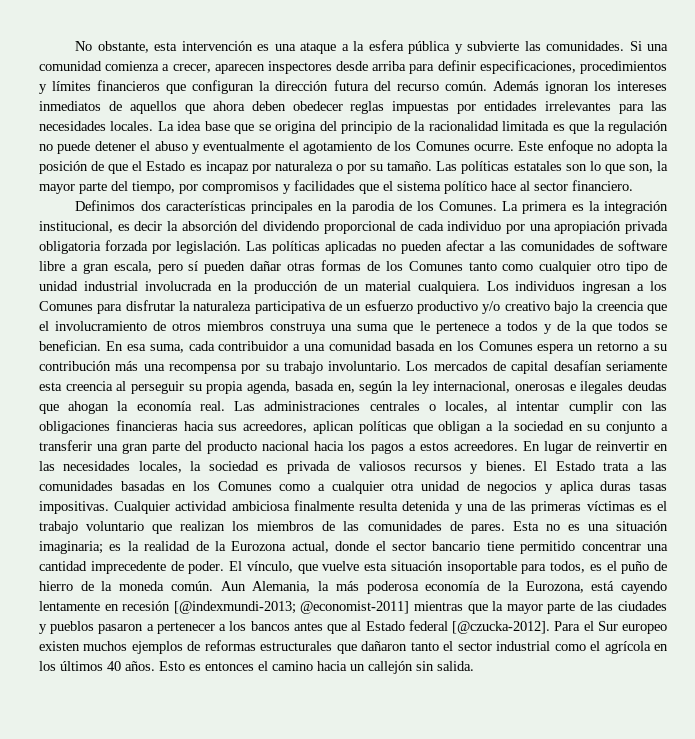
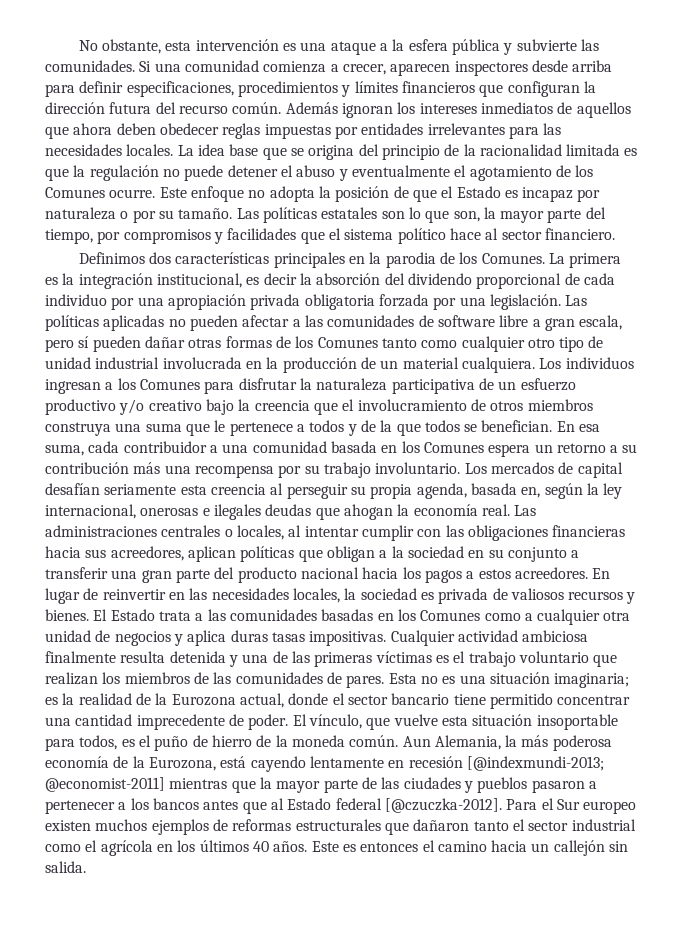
- La primera es la integración institucional, es decir la absorción del dividendo proporcional de cada individuo por una apropiación privada obligatoria forzada por legislación.
+ La primera es la integración institucional, es decir la absorción del dividendo proporcional de cada individuo por una apropiación privada obligatoria forzada por una legislación.
- Aun Alemania, la más poderosa economía de la Eurozona, está cayendo lentamente en recesión [@indexmundi-2013; @economist-2011] mientras que la mayor parte de las ciudades y pueblos pasaron a pertenecer a los bancos antes que al Estado federal [@czucka-2012].
+ Aun Alemania, la más poderosa economía de la Eurozona, está cayendo lentamente en recesión [@indexmundi-2013; @economist-2011] mientras que la mayor parte de las ciudades y pueblos pasaron a pertenecer a los bancos antes que al Estado federal [@czuczka-2012].
- Esto es entonces el camino hacia un callejón sin salida.
+ Este es entonces el camino hacia un callejón sin salida.

